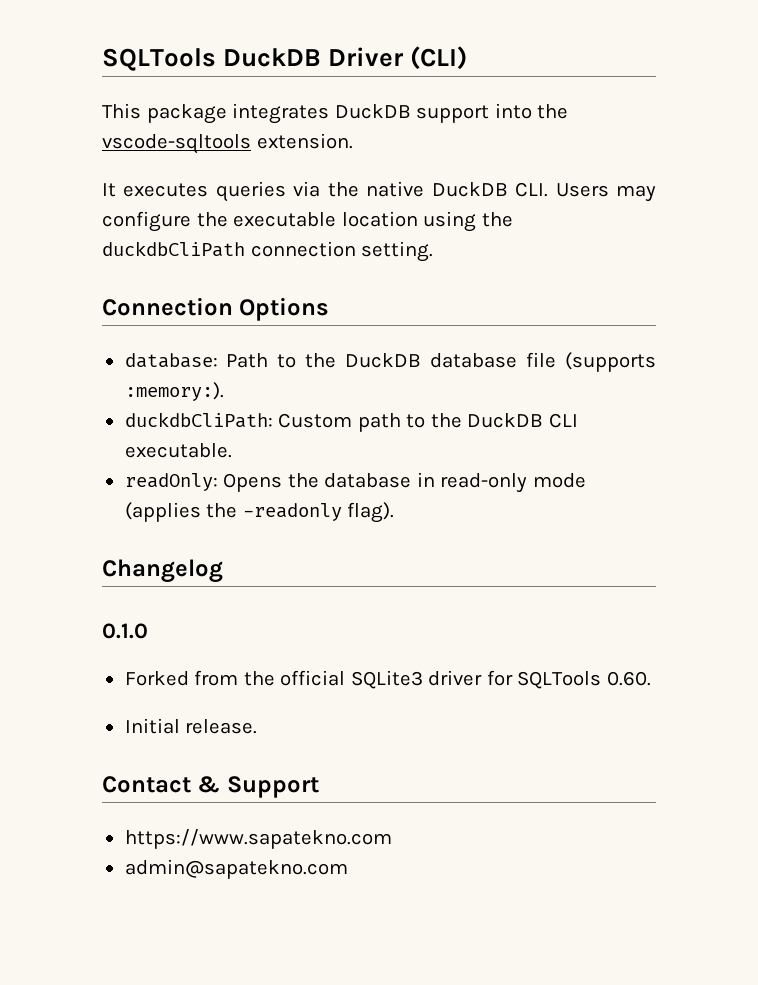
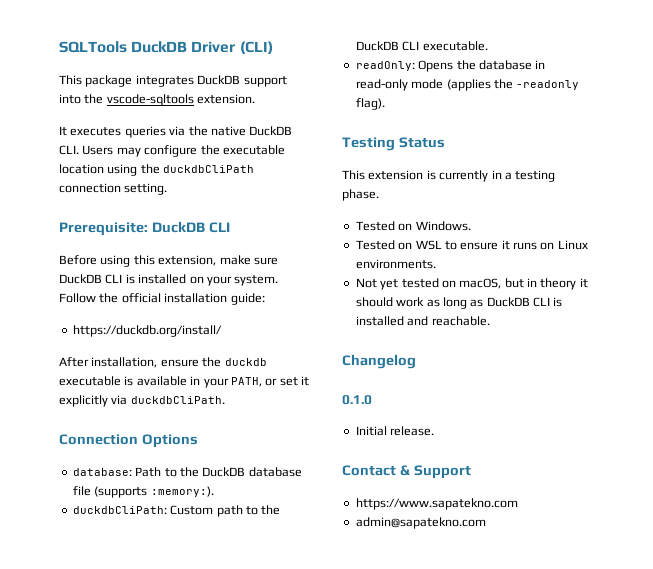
+ Prerequisite: DuckDB CLI
+ Before using this extension, make sure DuckDB CLI is installed on your system. Follow the official installation guide:
+ https://duckdb.org/install/
+ After installation, ensure the duckdb executable is available in your PATH, or set it explicitly via duckdbCliPath.
+ Testing Status
+ This extension is currently in a testing phase.
+ Tested on Windows.
+ Tested on WSL to ensure it runs on Linux environments.
+ Not yet tested on macOS, but in theory it should work as long as DuckDB CLI is installed and reachable.
  Changelog
  0.1.0
- Forked from the official SQLite3 driver for SQLTools 0.60.

